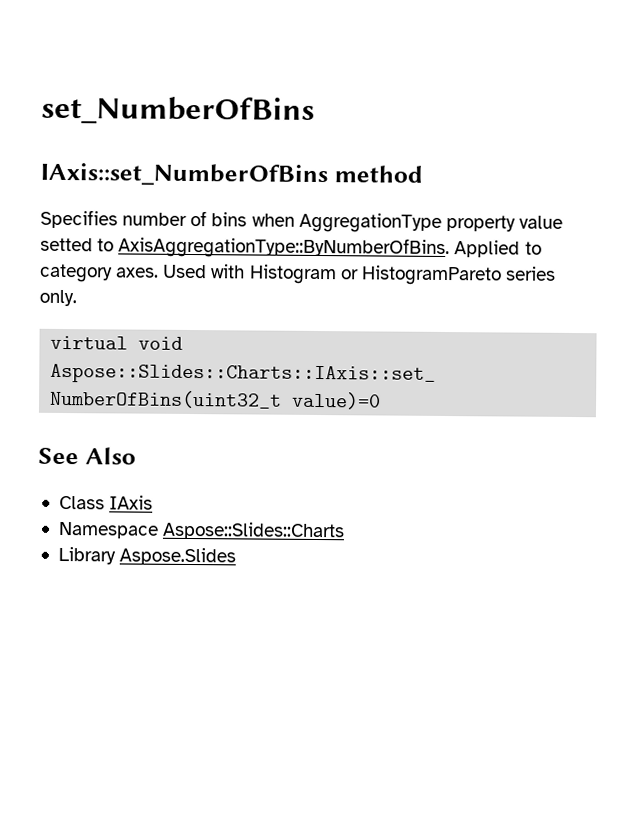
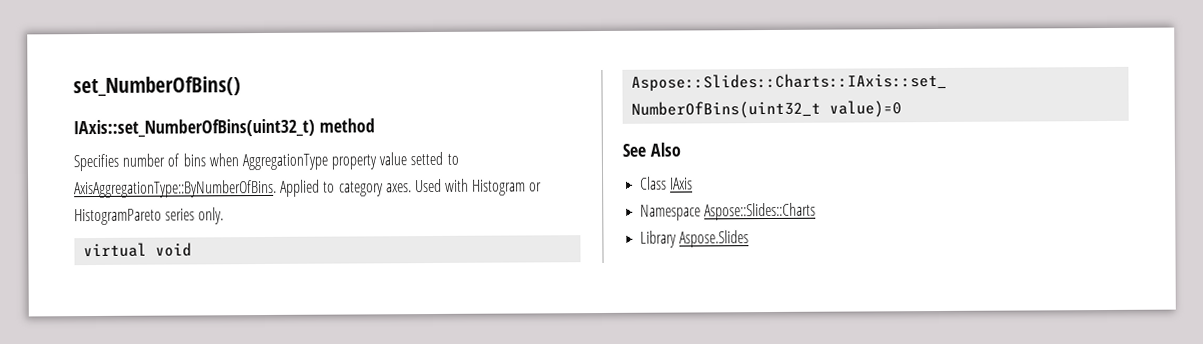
- set_NumberOfBins
- IAxis::set_NumberOfBins method
+ set_NumberOfBins()
+ IAxis::set_NumberOfBins(uint32_t) method

